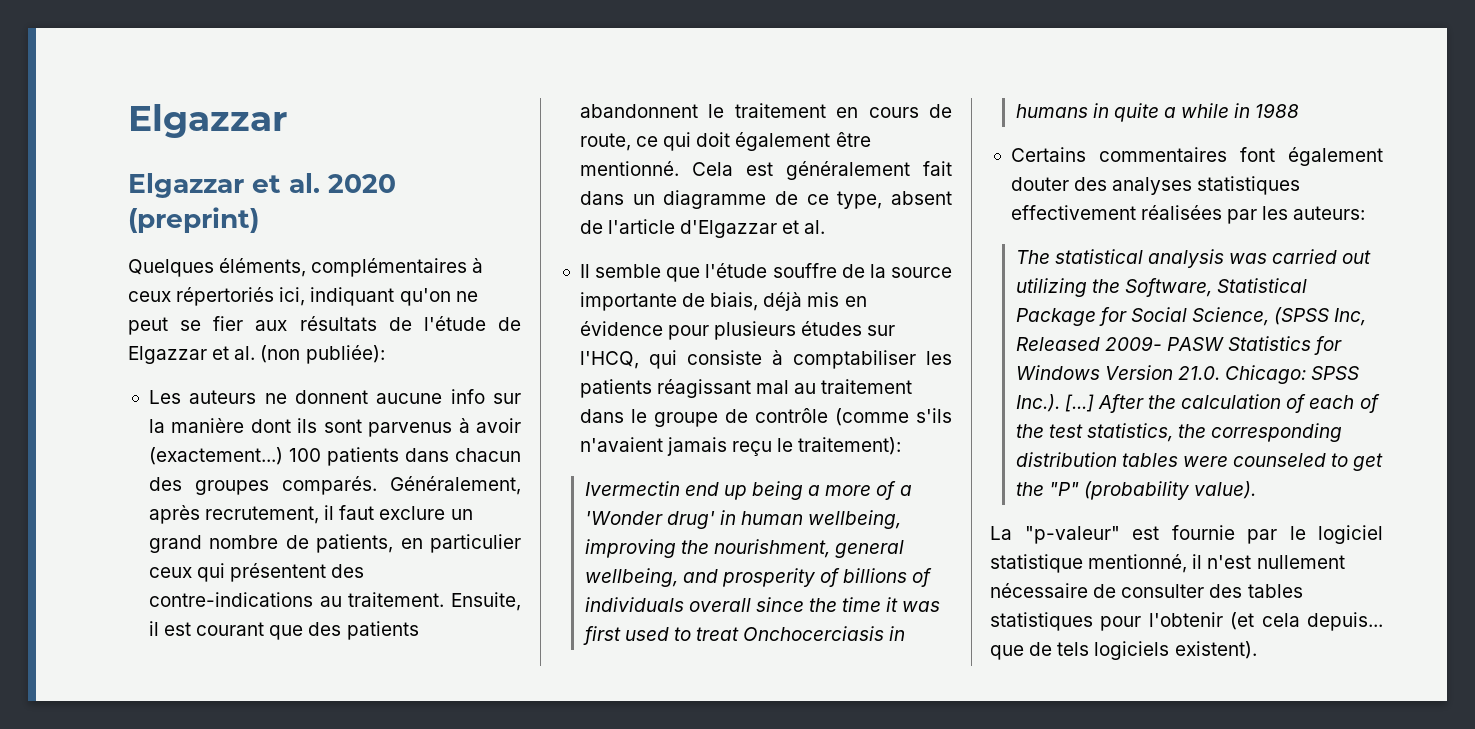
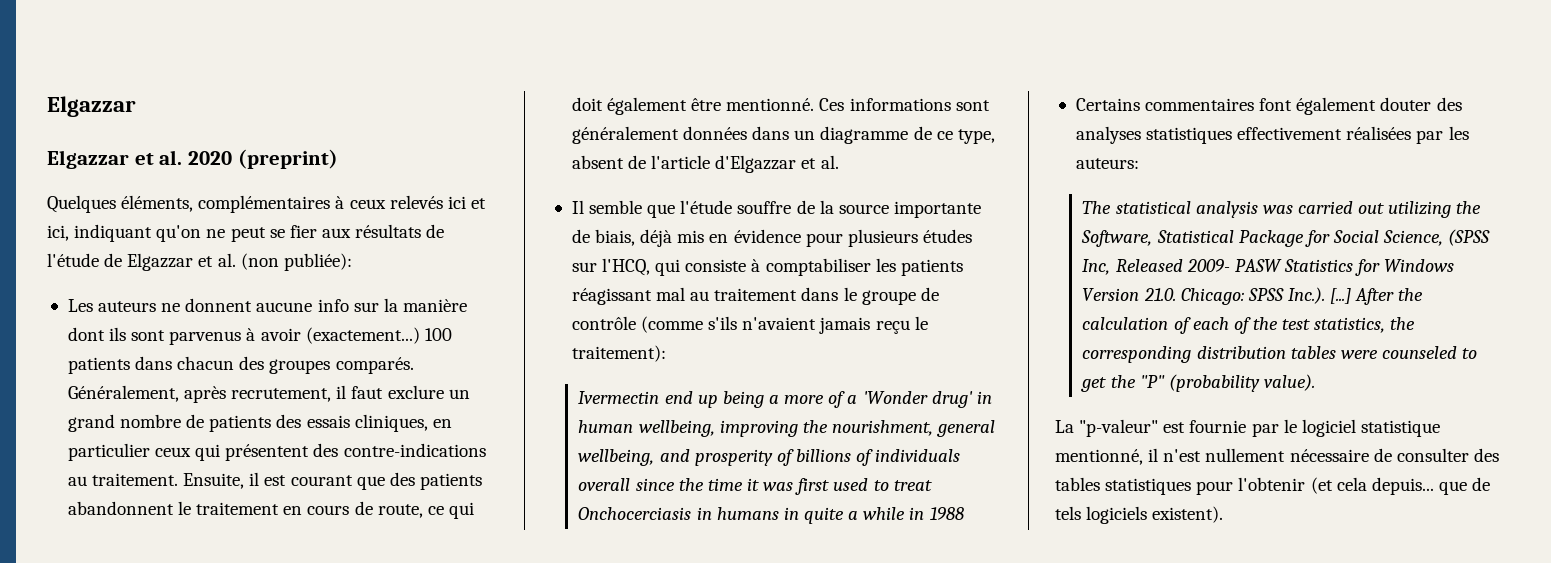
- Quelques éléments, complémentaires à ceux répertoriés ici, indiquant qu'on ne peut se fier aux résultats de l'étude de Elgazzar et al. (non publiée):
+ Quelques éléments, complémentaires à ceux relevés ici et ici, indiquant qu'on ne peut se fier aux résultats de l'étude de Elgazzar et al. (non publiée):
- Généralement, après recrutement, il faut exclure un grand nombre de patients, en particulier ceux qui présentent des contre-indications au traitement.
+ Généralement, après recrutement, il faut exclure un grand nombre de patients des essais cliniques, en particulier ceux qui présentent des contre-indications au traitement.
- Cela est généralement fait dans un diagramme de ce type, absent de l'article d'Elgazzar et al.
+ Ces informations sont généralement données dans un diagramme de ce type, absent de l'article d'Elgazzar et al.

